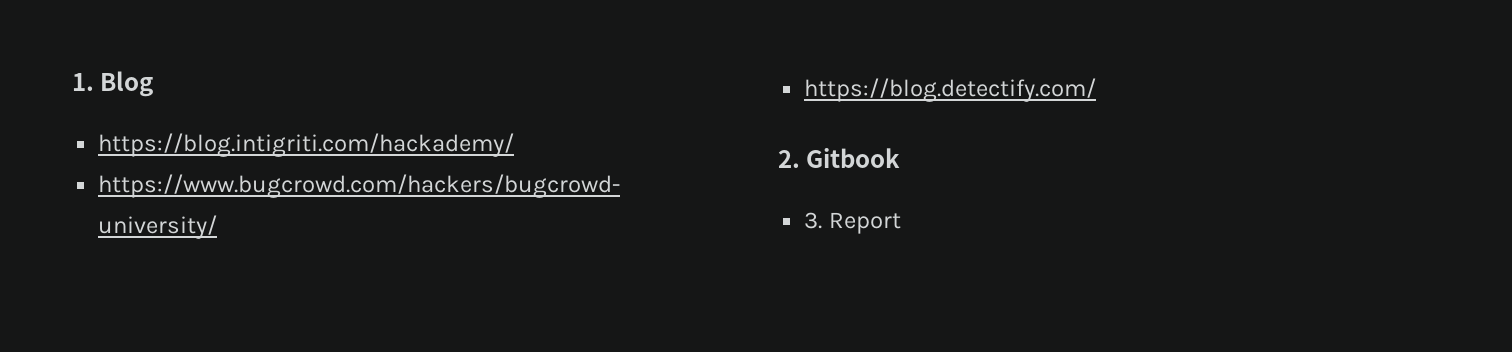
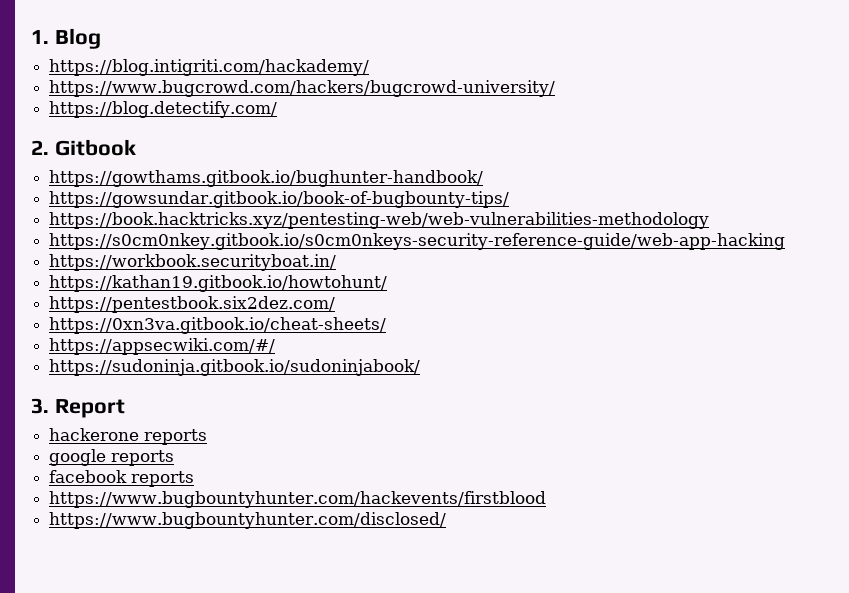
+ https://gowthams.gitbook.io/bughunter-handbook/
+ https://gowsundar.gitbook.io/book-of-bugbounty-tips/
+ https://book.hacktricks.xyz/pentesting-web/web-vulnerabilities-methodology
+ https://s0cm0nkey.gitbook.io/s0cm0nkeys-security-reference-guide/web-app-hacking
+ https://workbook.securityboat.in/
+ https://kathan19.gitbook.io/howtohunt/
+ https://pentestbook.six2dez.com/
+ https://0xn3va.gitbook.io/cheat-sheets/
+ https://appsecwiki.com/#/
+ https://sudoninja.gitbook.io/sudoninjabook/
  3. Report
+ hackerone reports
+ google reports
+ facebook reports
+ https://www.bugbountyhunter.com/hackevents/firstblood
+ https://www.bugbountyhunter.com/disclosed/

